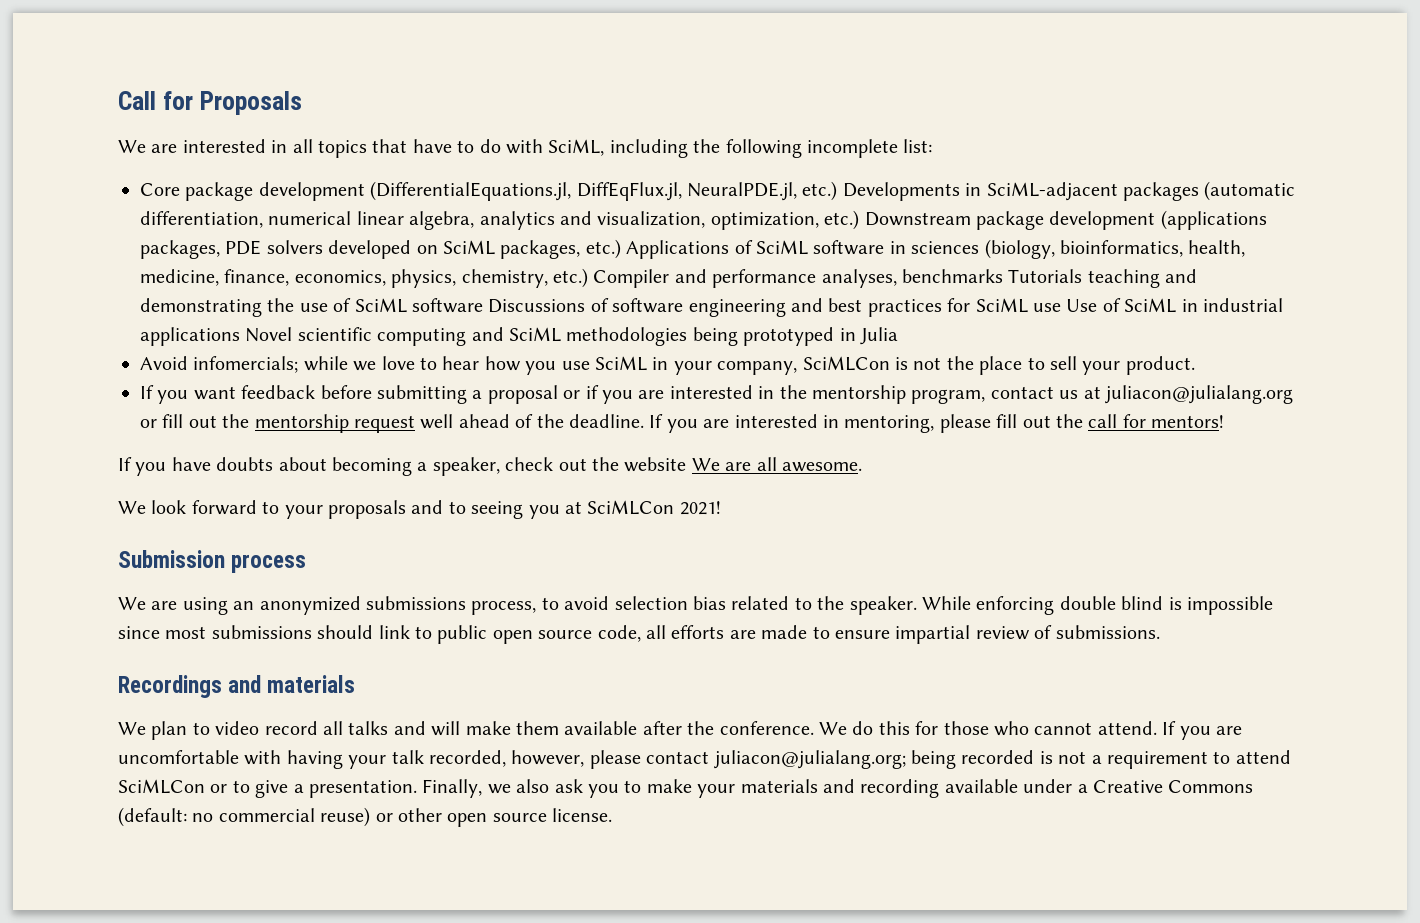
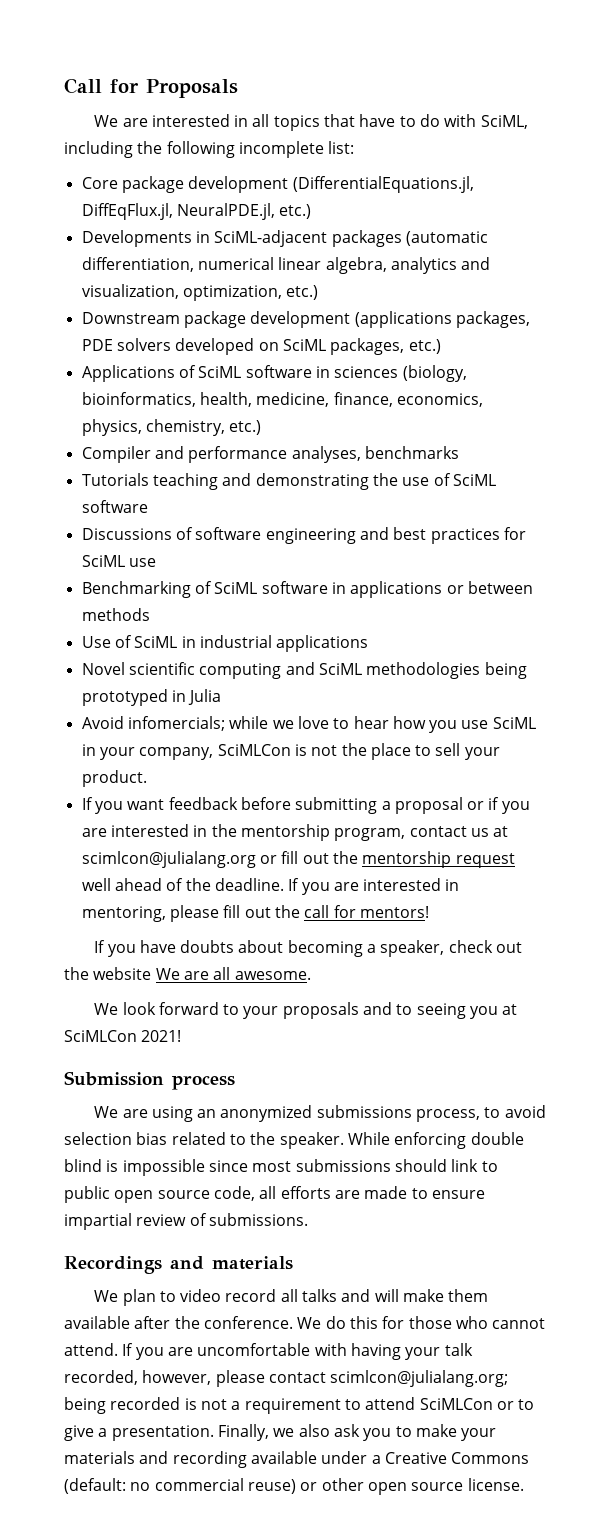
- Core package development (DifferentialEquations.jl, DiffEqFlux.jl, NeuralPDE.jl, etc.) Developments in SciML-adjacent packages (automatic differentiation, numerical linear algebra, analytics and visualization, optimization, etc.) Downstream package development (applications packages, PDE solvers developed on SciML packages, etc.) Applications of SciML software in sciences (biology, bioinformatics, health, medicine, finance, economics, physics, chemistry, etc.) Compiler and performance analyses, benchmarks Tutorials teaching and demonstrating the use of SciML software Discussions of software engineering and best practices for SciML use Use of SciML in industrial applications Novel scientific computing and SciML methodologies being prototyped in Julia
+ Core package development (DifferentialEquations.jl, DiffEqFlux.jl, NeuralPDE.jl, etc.)
+ Developments in SciML-adjacent packages (automatic differentiation, numerical linear algebra, analytics and visualization, optimization, etc.)
+ Downstream package development (applications packages, PDE solvers developed on SciML packages, etc.)
+ Applications of SciML software in sciences (biology, bioinformatics, health, medicine, finance, economics, physics, chemistry, etc.)
+ Compiler and performance analyses, benchmarks
+ Tutorials teaching and demonstrating the use of SciML software
+ Discussions of software engineering and best practices for SciML use
+ Benchmarking of SciML software in applications or between methods
+ Use of SciML in industrial applications
+ Novel scientific computing and SciML methodologies being prototyped in Julia
- If you want feedback before submitting a proposal or if you are interested in the mentorship program, contact us at juliacon@julialang.org or fill out the mentorship request well ahead of the deadline.
+ If you want feedback before submitting a proposal or if you are interested in the mentorship program, contact us at scimlcon@julialang.org or fill out the mentorship request well ahead of the deadline.
- If you are uncomfortable with having your talk recorded, however, please contact juliacon@julialang.org; being recorded is not a requirement to attend SciMLCon or to give a presentation.
+ If you are uncomfortable with having your talk recorded, however, please contact scimlcon@julialang.org; being recorded is not a requirement to attend SciMLCon or to give a presentation.

